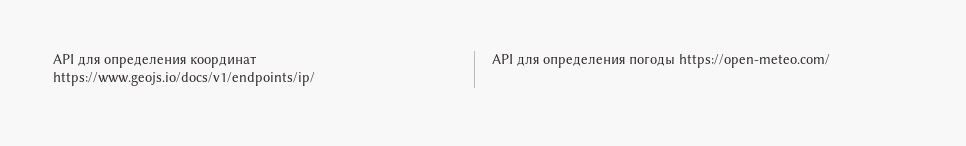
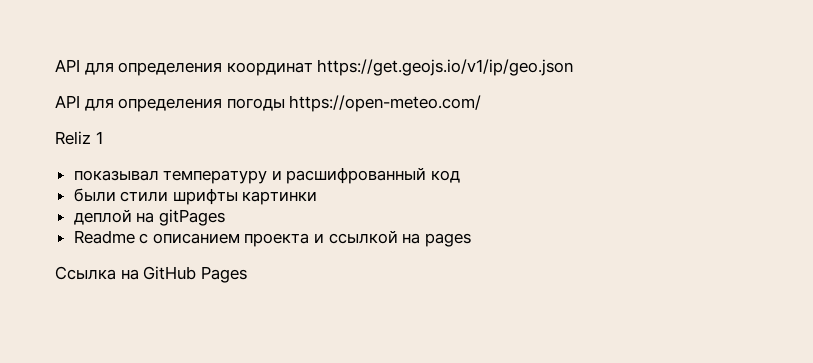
- API для определения координат https://www.geojs.io/docs/v1/endpoints/ip/
+ API для определения координат https://get.geojs.io/v1/ip/geo.json
+ Reliz 1
+ показывал температуру и расшифрованный код
+ были стили шрифты картинки
+ деплой на gitPages
+ Readme c описанием проекта и ссылкой на pages
+ Ссылка на GitHub Pages

